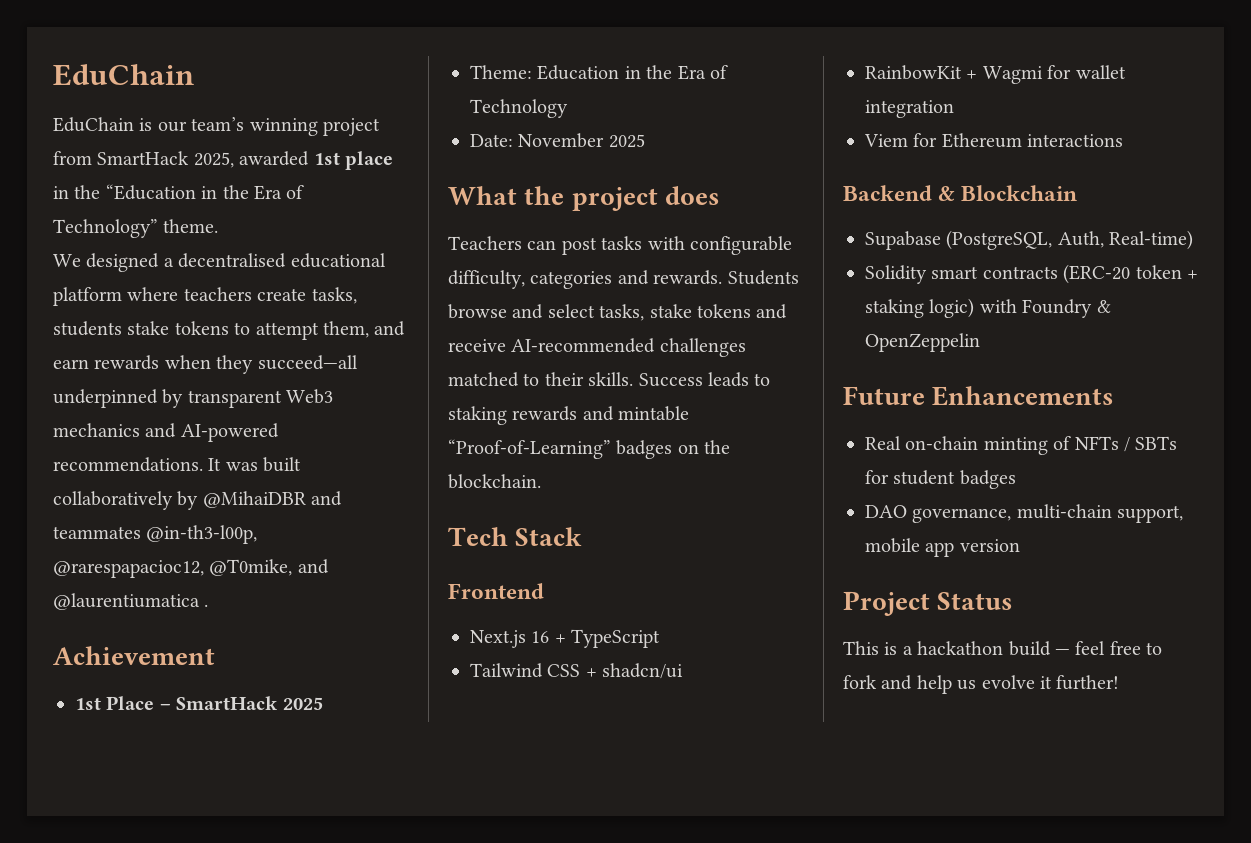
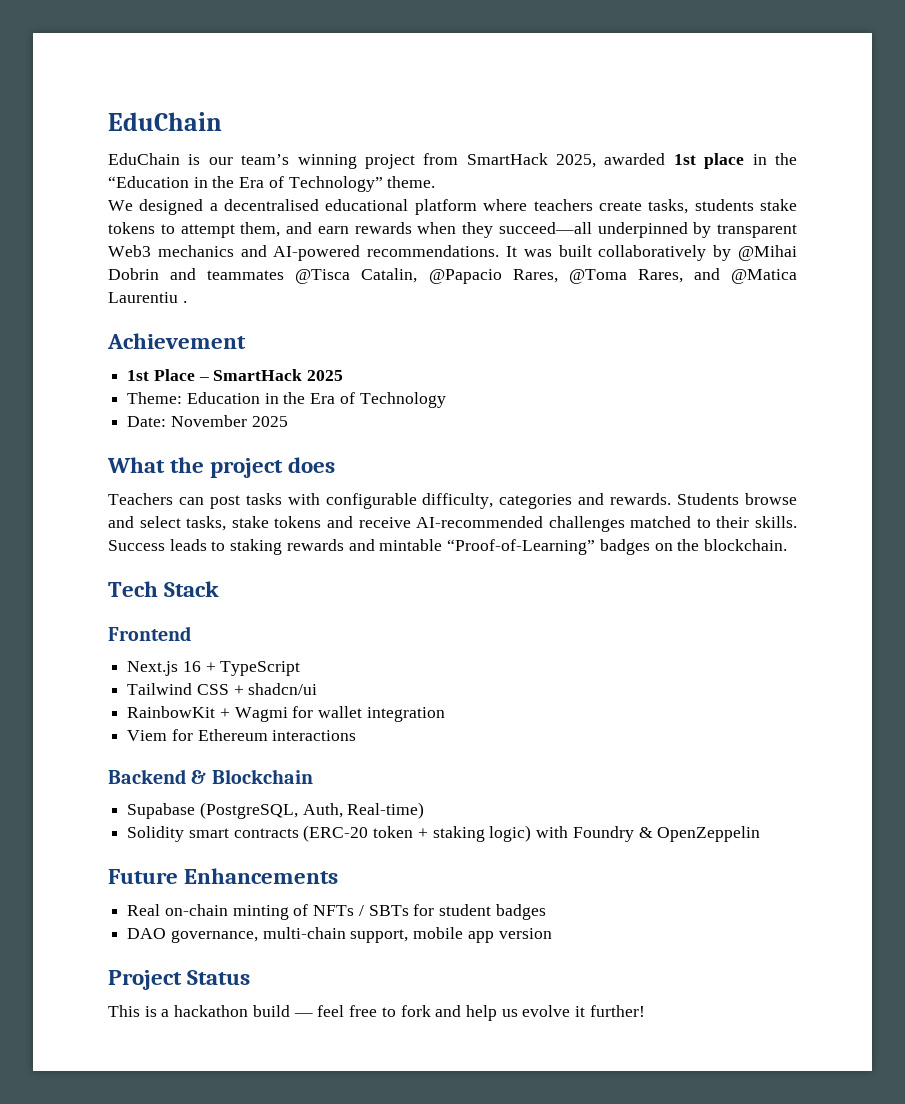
- It was built collaboratively by @MihaiDBR and teammates @in-th3-l00p, @rarespapacioc12, @T0mike, and @laurentiumatica .
+ It was built collaboratively by @Mihai Dobrin and teammates @Tisca Catalin, @Papacio Rares, @Toma Rares, and @Matica Laurentiu .

